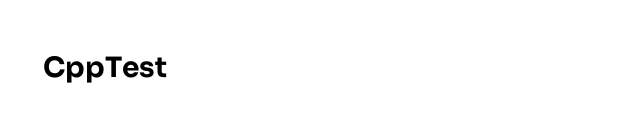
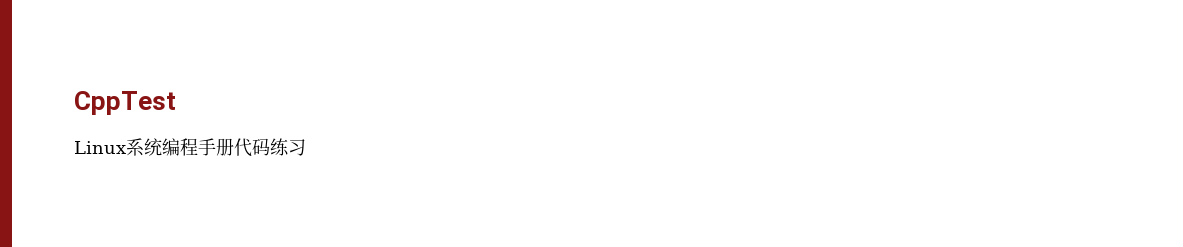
+ Linux系统编程手册代码练习

